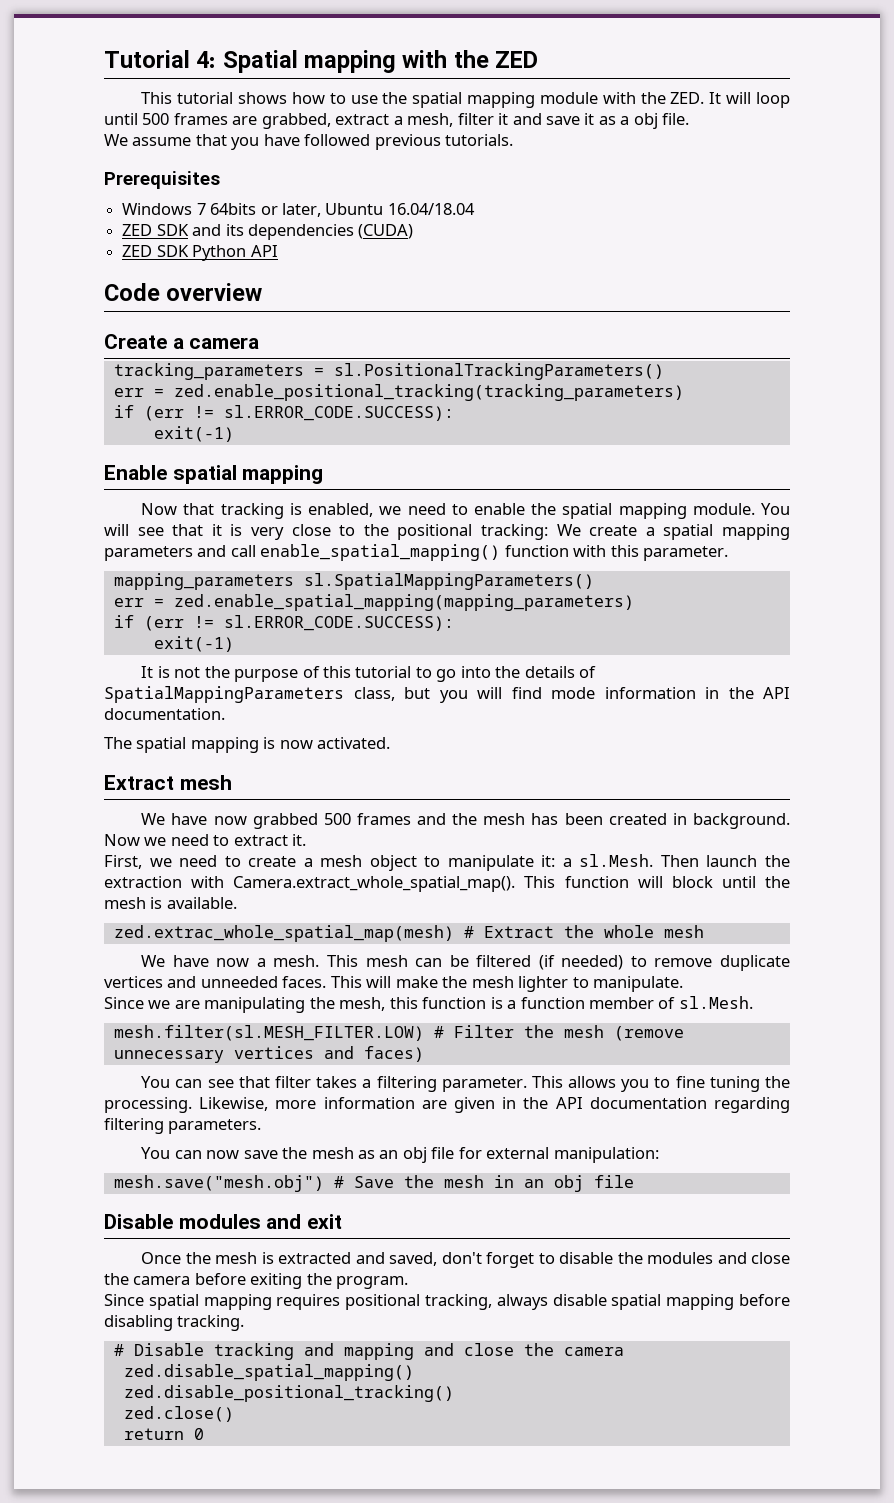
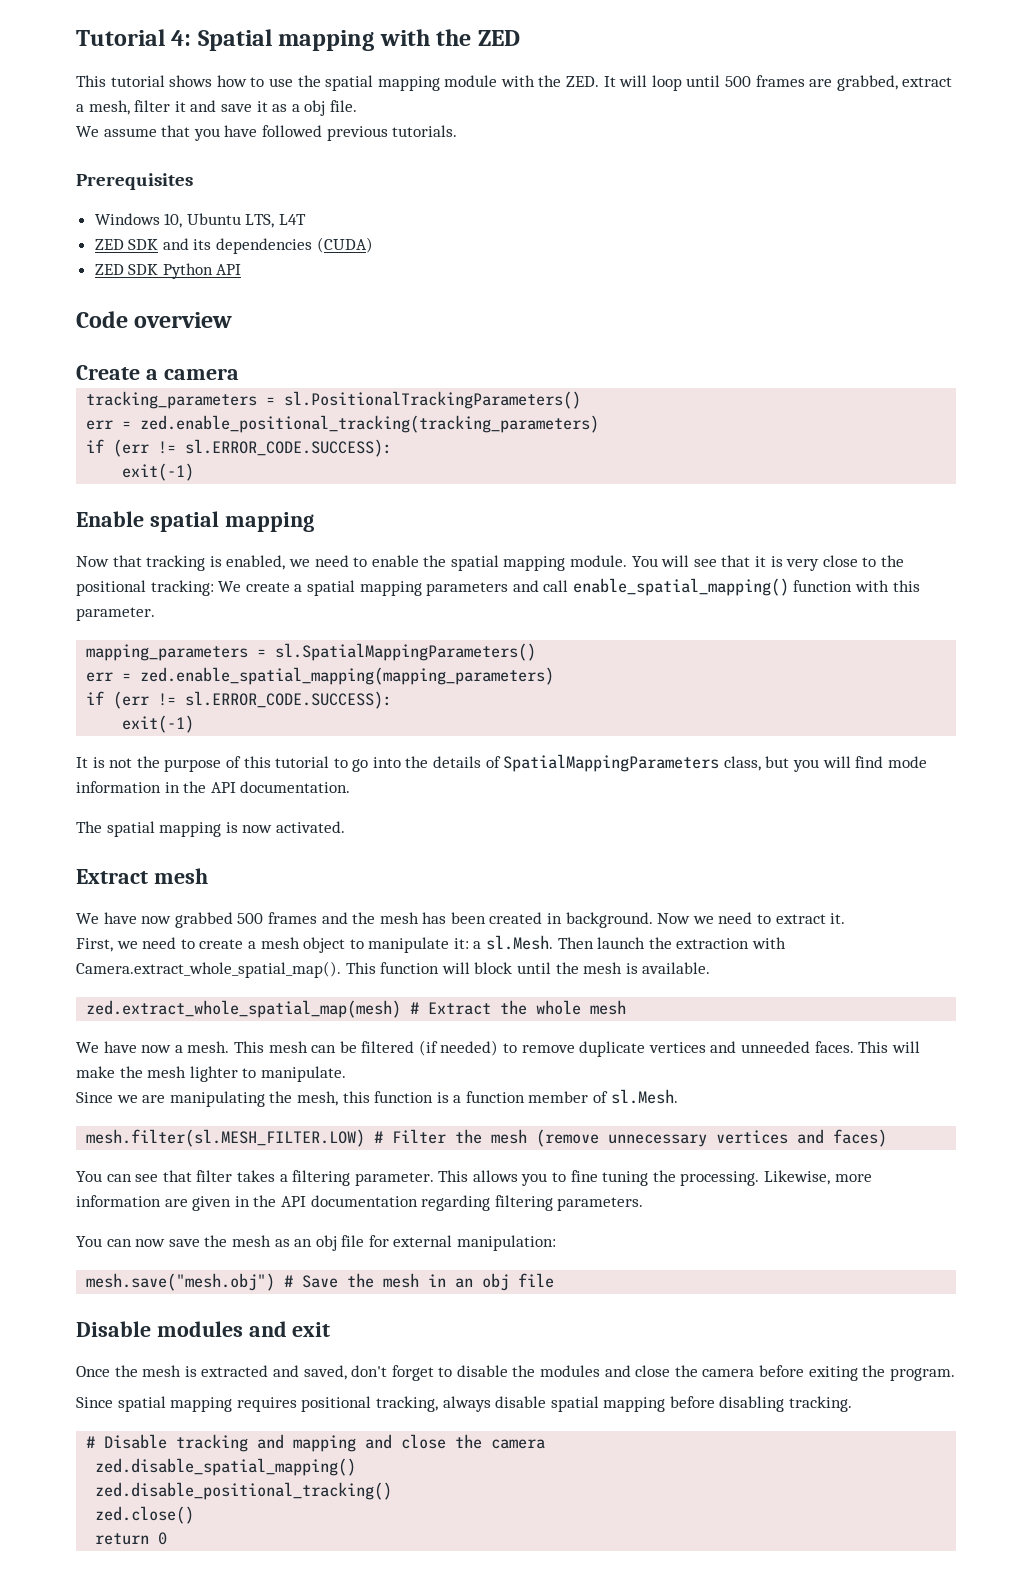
- Windows 7 64bits or later, Ubuntu 16.04/18.04
+ Windows 10, Ubuntu LTS, L4T
- mapping_parameters sl.SpatialMappingParameters()
+ mapping_parameters = sl.SpatialMappingParameters()
- zed.extrac_whole_spatial_map(mesh) # Extract the whole mesh
+ zed.extract_whole_spatial_map(mesh) # Extract the whole mesh

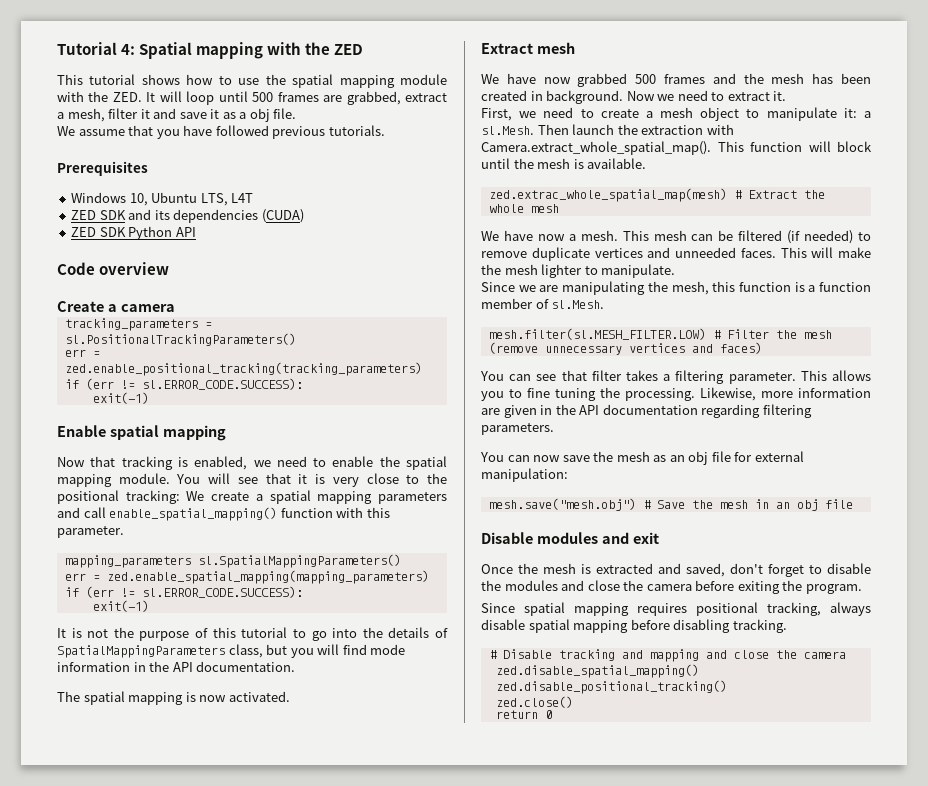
- mapping_parameters = sl.SpatialMappingParameters()
+ mapping_parameters sl.SpatialMappingParameters()
- zed.extract_whole_spatial_map(mesh) # Extract the whole mesh
+ zed.extrac_whole_spatial_map(mesh) # Extract the whole mesh

